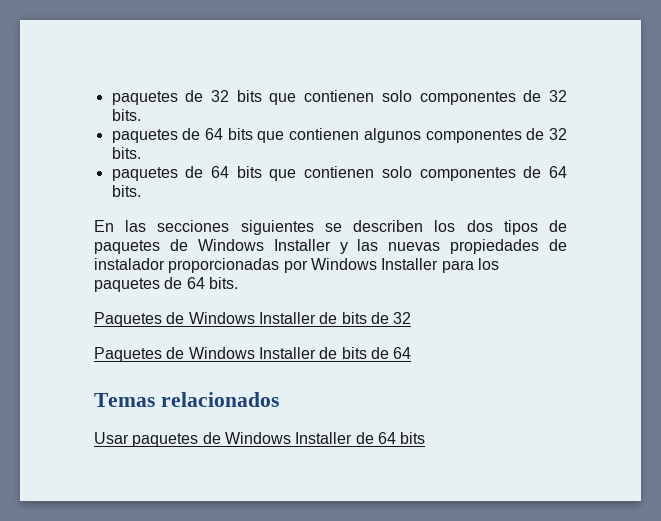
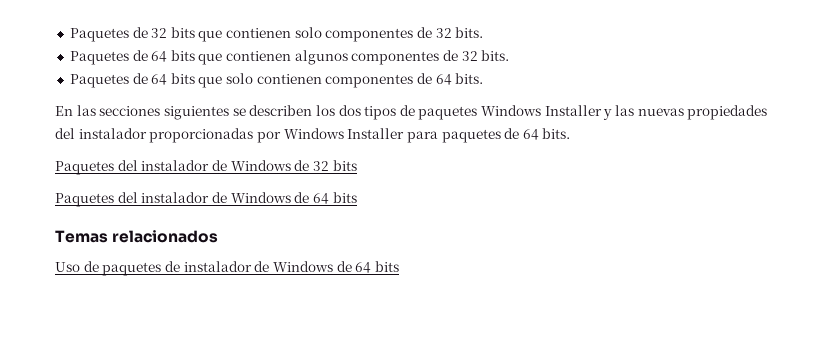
- paquetes de 32 bits que contienen solo componentes de 32 bits.
+ Paquetes de 32 bits que contienen solo componentes de 32 bits.
- paquetes de 64 bits que contienen algunos componentes de 32 bits.
+ Paquetes de 64 bits que contienen algunos componentes de 32 bits.
- paquetes de 64 bits que contienen solo componentes de 64 bits.
+ Paquetes de 64 bits que solo contienen componentes de 64 bits.
- En las secciones siguientes se describen los dos tipos de paquetes de Windows Installer y las nuevas propiedades de instalador proporcionadas por Windows Installer para los paquetes de 64 bits.
+ En las secciones siguientes se describen los dos tipos de paquetes Windows Installer y las nuevas propiedades del instalador proporcionadas por Windows Installer para paquetes de 64 bits.
- Paquetes de Windows Installer de bits de 32
- Paquetes de Windows Installer de bits de 64
+ Paquetes del instalador de Windows de 32 bits
+ Paquetes del instalador de Windows de 64 bits
- Usar paquetes de Windows Installer de 64 bits
+ Uso de paquetes de instalador de Windows de 64 bits

